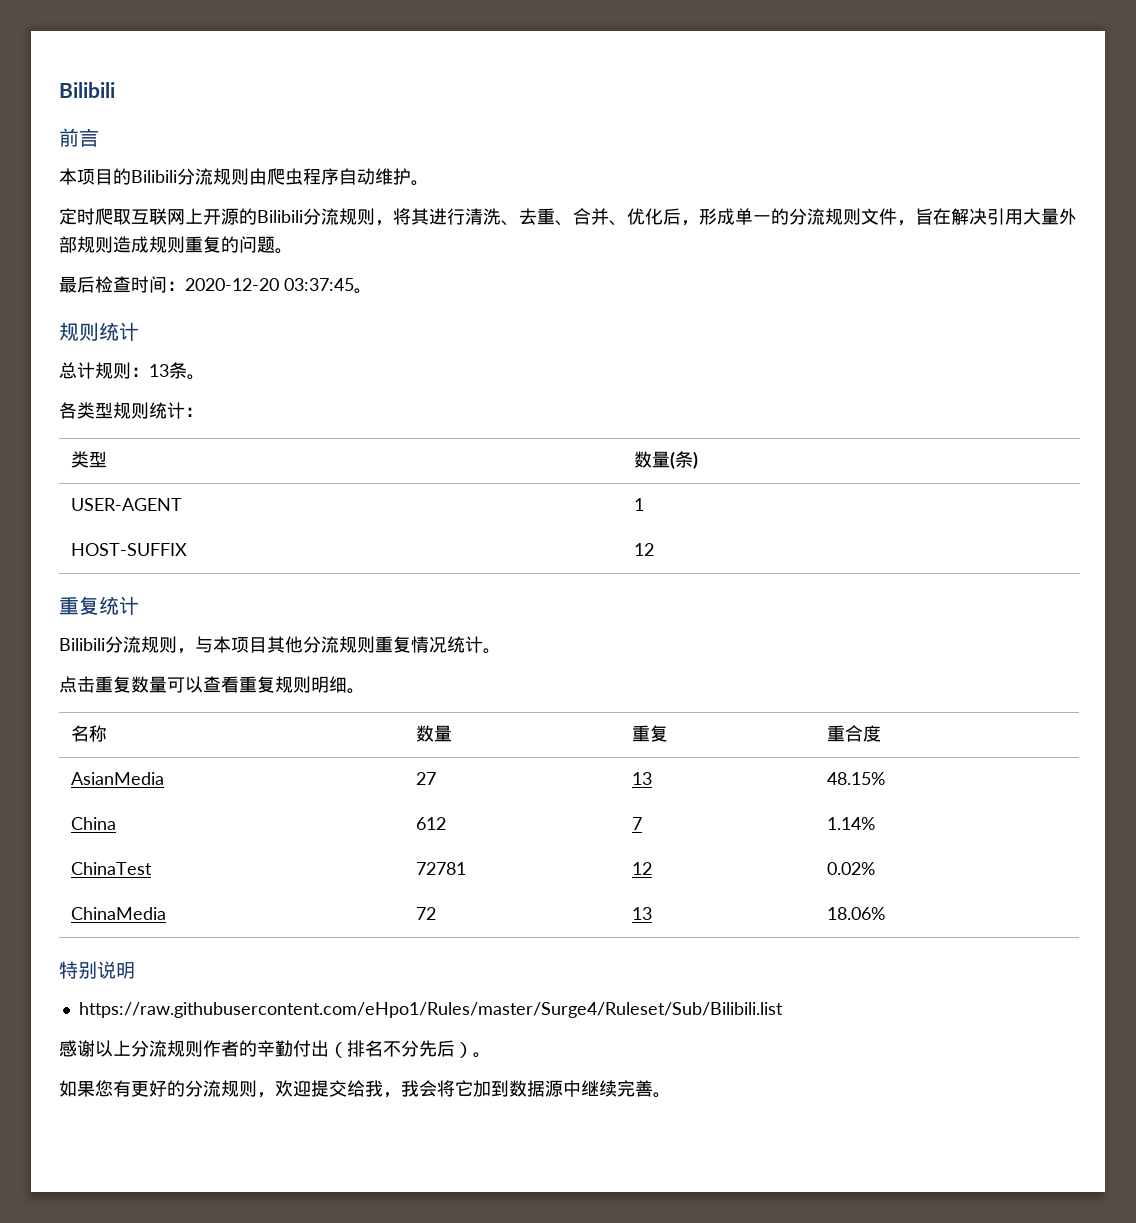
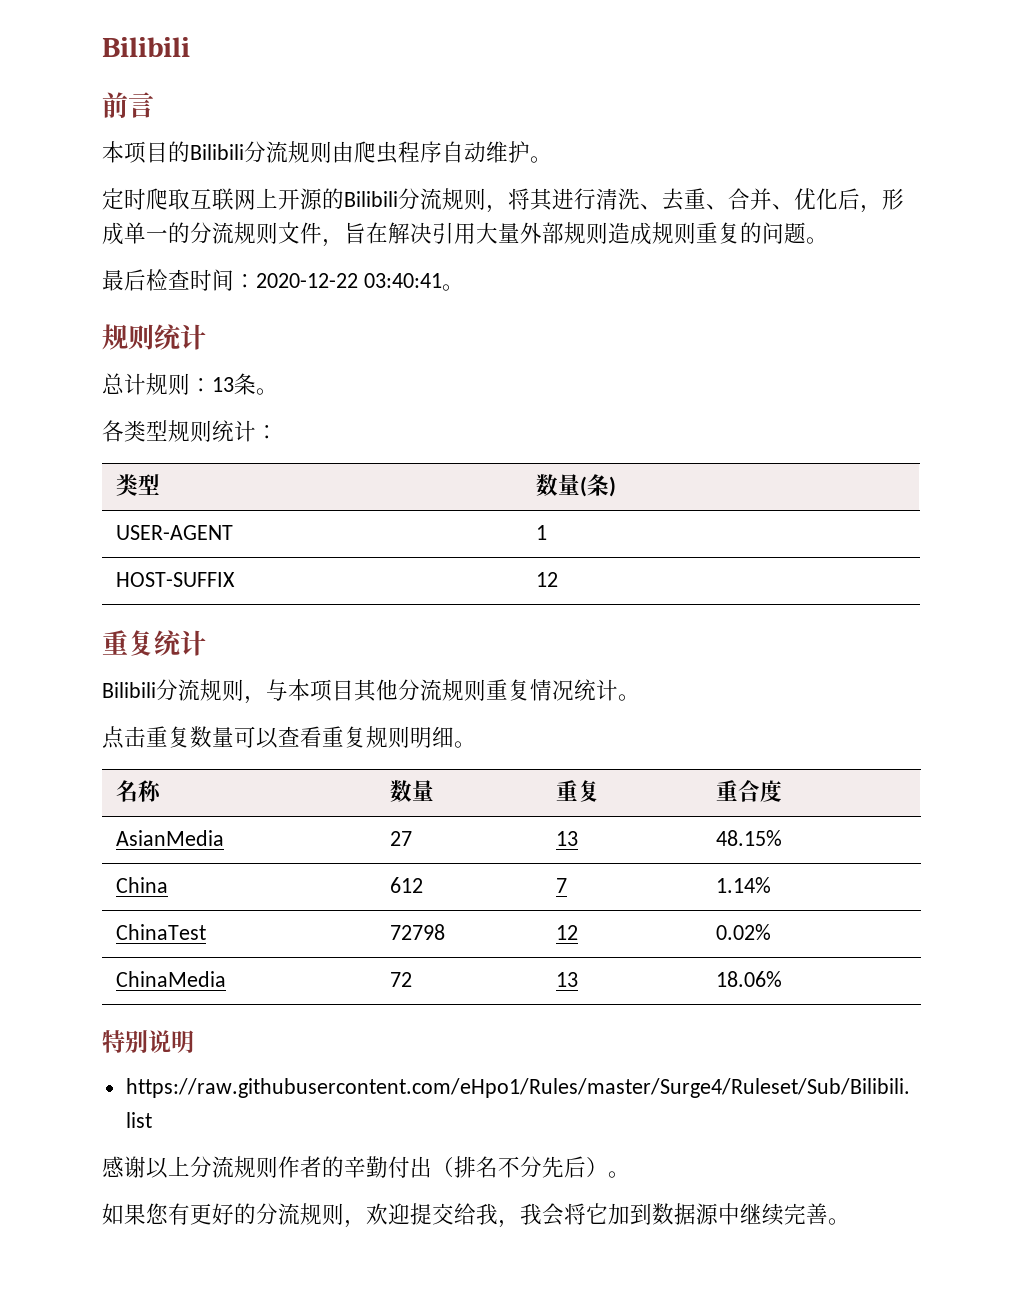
- 最后检查时间：2020-12-20 03:37:45。
+ 最后检查时间：2020-12-22 03:40:41。
- ChinaTest | 72781 | 12 | 0.02%
+ ChinaTest | 72798 | 12 | 0.02%

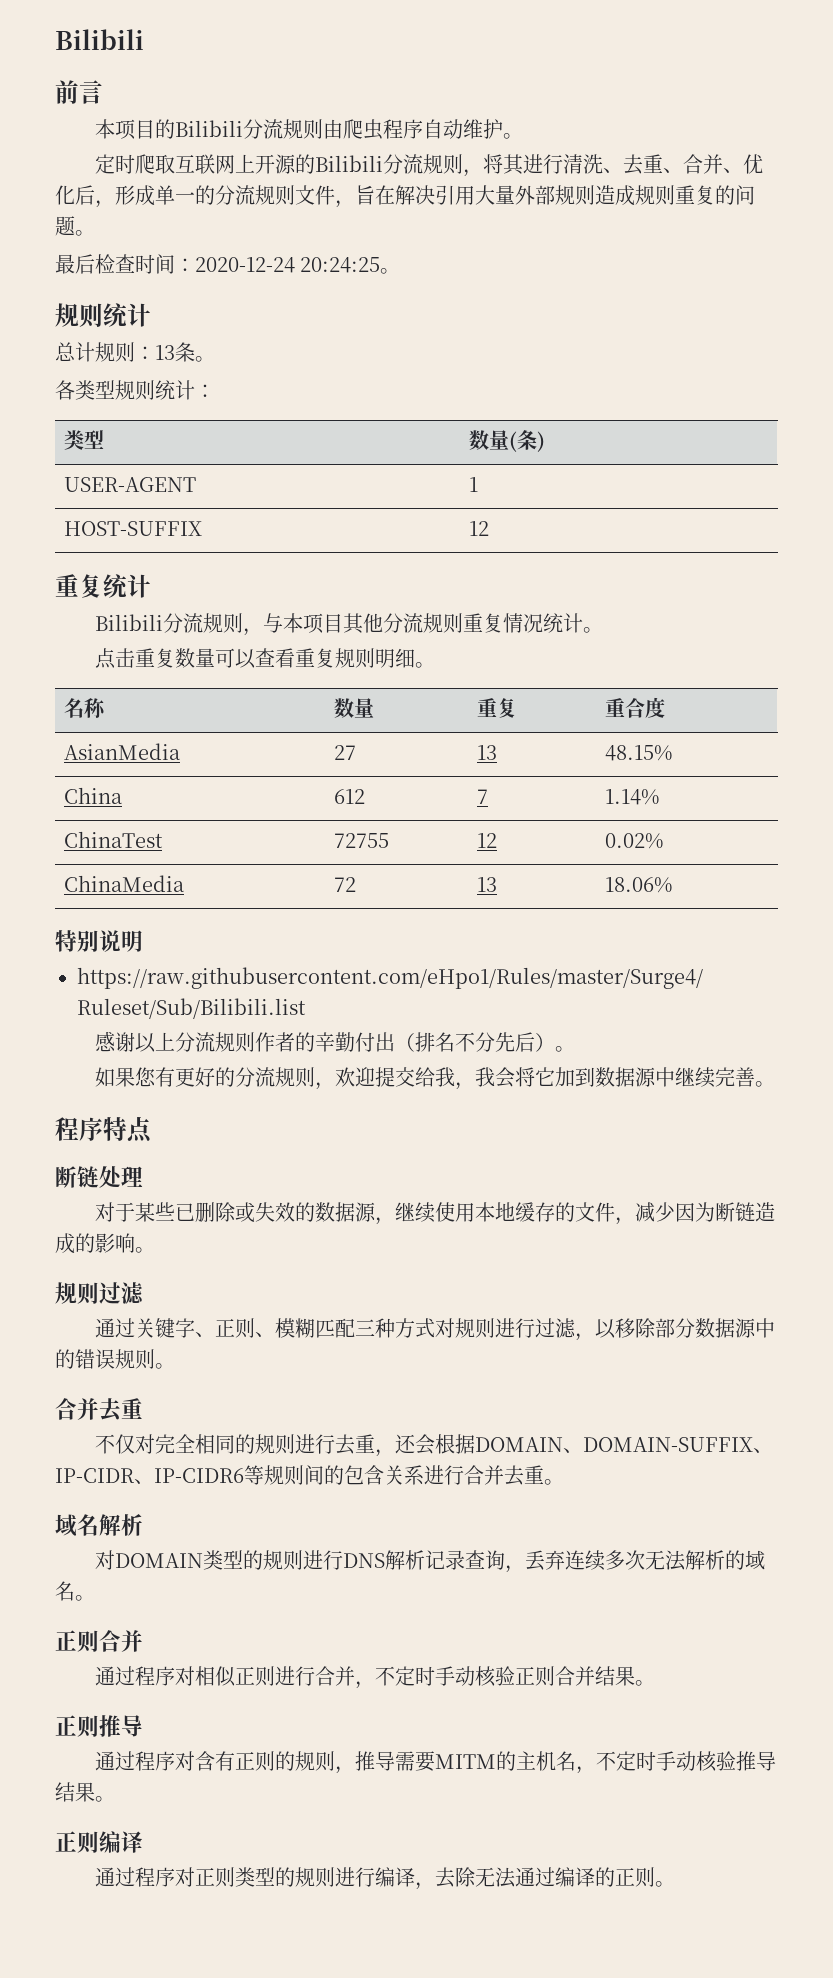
- 最后检查时间：2020-12-22 03:40:41。
+ 最后检查时间：2020-12-24 20:24:25。
- ChinaTest | 72798 | 12 | 0.02%
+ ChinaTest | 72755 | 12 | 0.02%
+ 程序特点
+ 断链处理
+ 对于某些已删除或失效的数据源，继续使用本地缓存的文件，减少因为断链造成的影响。
+ 规则过滤
+ 通过关键字、正则、模糊匹配三种方式对规则进行过滤，以移除部分数据源中的错误规则。
+ 合并去重
+ 不仅对完全相同的规则进行去重，还会根据DOMAIN、DOMAIN-SUFFIX、IP-CIDR、IP-CIDR6等规则间的包含关系进行合并去重。
+ 域名解析
+ 对DOMAIN类型的规则进行DNS解析记录查询，丢弃连续多次无法解析的域名。
+ 正则合并
+ 通过程序对相似正则进行合并，不定时手动核验正则合并结果。
+ 正则推导
+ 通过程序对含有正则的规则，推导需要MITM的主机名，不定时手动核验推导结果。
+ 正则编译
+ 通过程序对正则类型的规则进行编译，去除无法通过编译的正则。

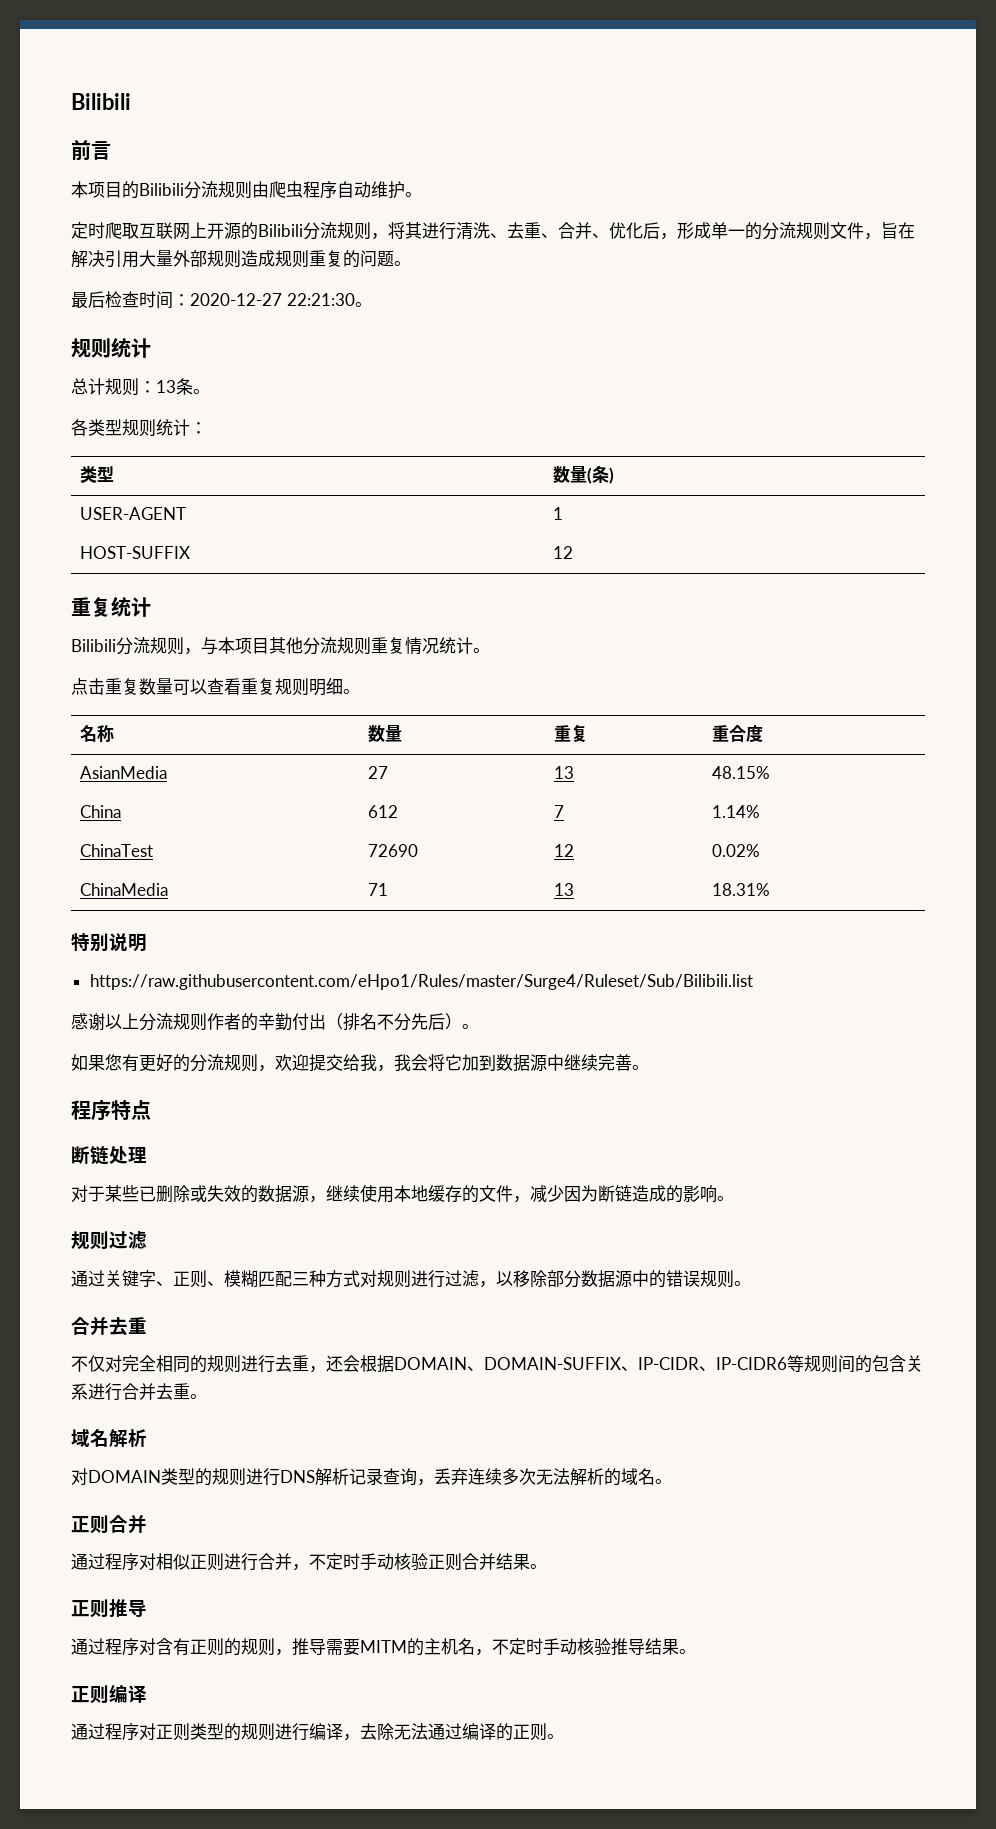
- 最后检查时间：2020-12-24 20:24:25。
+ 最后检查时间：2020-12-27 22:21:30。
- ChinaTest | 72755 | 12 | 0.02%
+ ChinaTest | 72690 | 12 | 0.02%
- ChinaMedia | 72 | 13 | 18.06%
+ ChinaMedia | 71 | 13 | 18.31%

